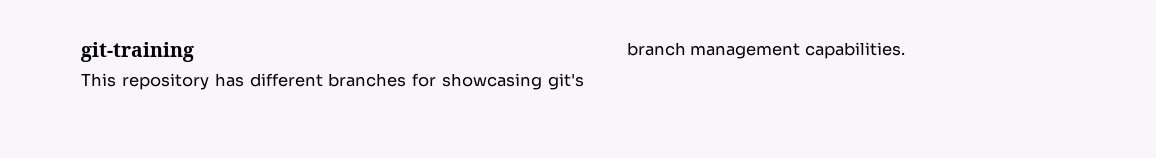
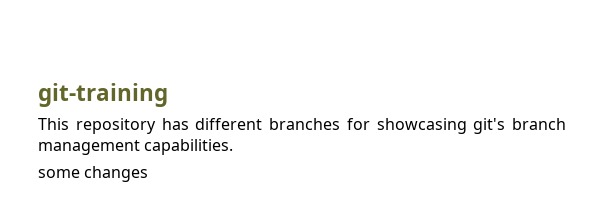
+ some changes

